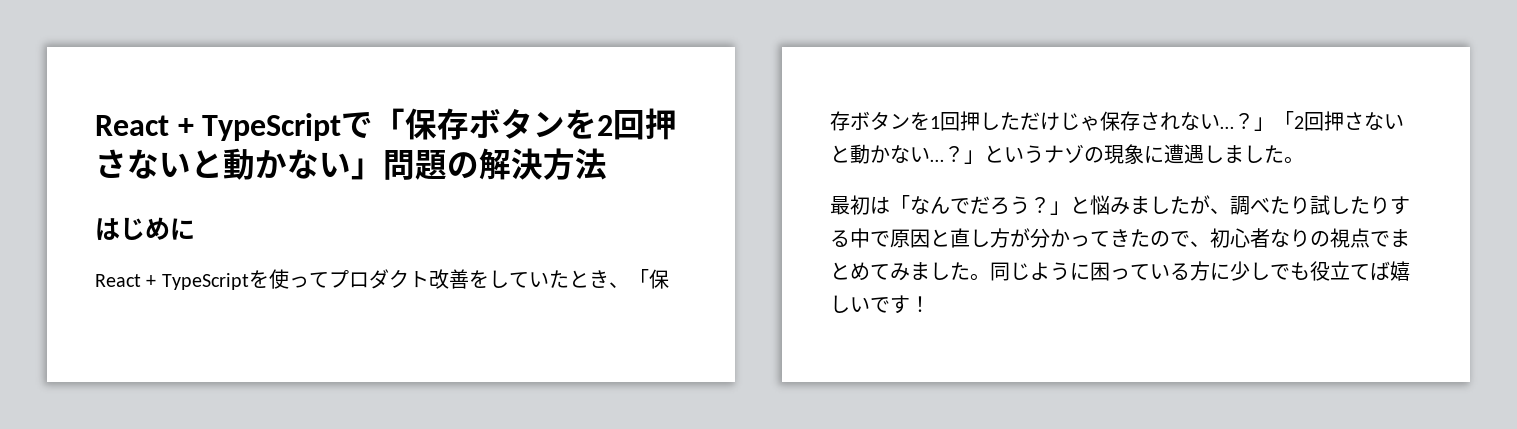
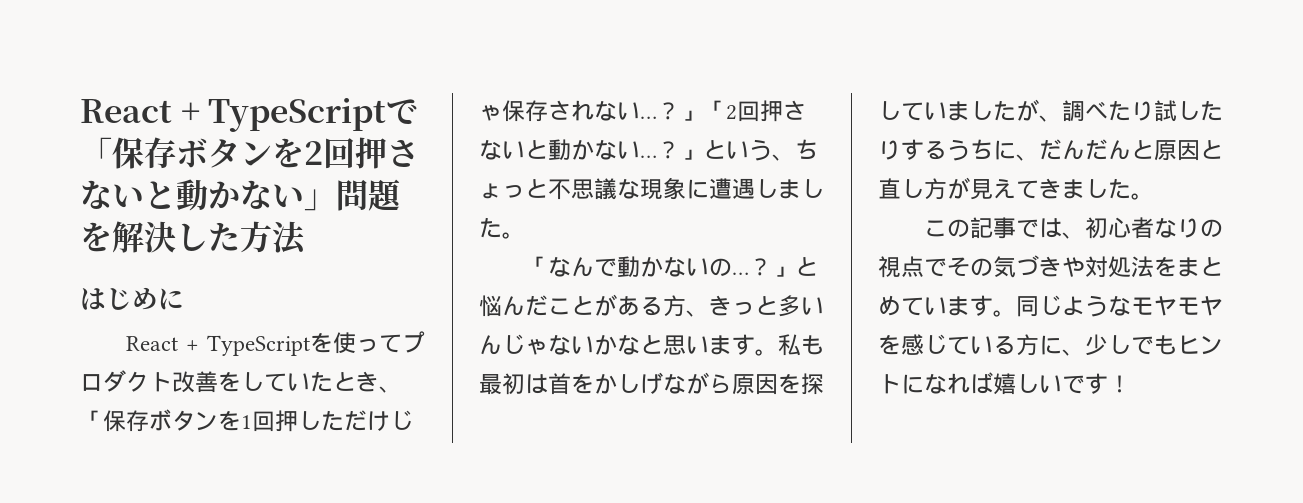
- React + TypeScriptで「保存ボタンを2回押さないと動かない」問題の解決方法
+ React + TypeScriptで「保存ボタンを2回押さないと動かない」問題を解決した方法
- ？」というナゾの現象に遭遇しました。
+ ？」という、ちょっと不思議な現象に遭遇しました。
- 最初は「なんでだろう？」と悩みましたが、調べたり試したりする中で原因と直し方が分かってきたので、初心者なりの視点でまとめてみました。同じように困っている方に少しでも役立てば嬉しいです！
+ 「なんで動かないの…？」と悩んだことがある方、きっと多いんじゃないかなと思います。私も最初は首をかしげながら原因を探していましたが、調べたり試したりするうちに、だんだんと原因と直し方が見えてきました。
+ この記事では、初心者なりの視点でその気づきや対処法をまとめています。同じようなモヤモヤを感じている方に、少しでもヒントになれば嬉しいです！

